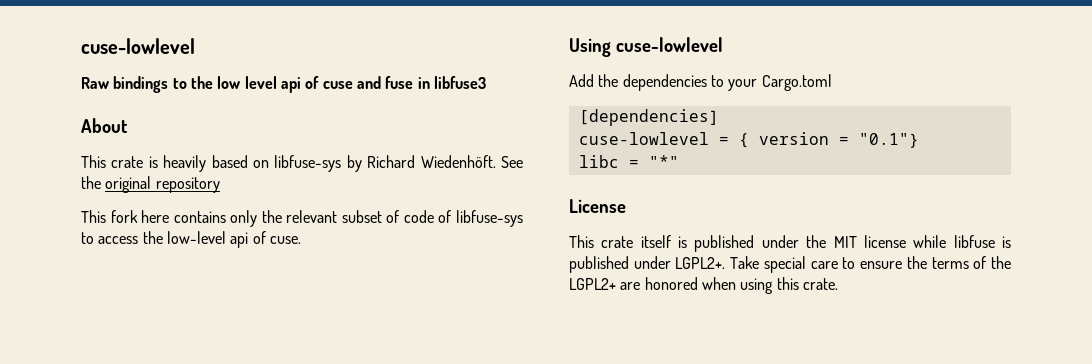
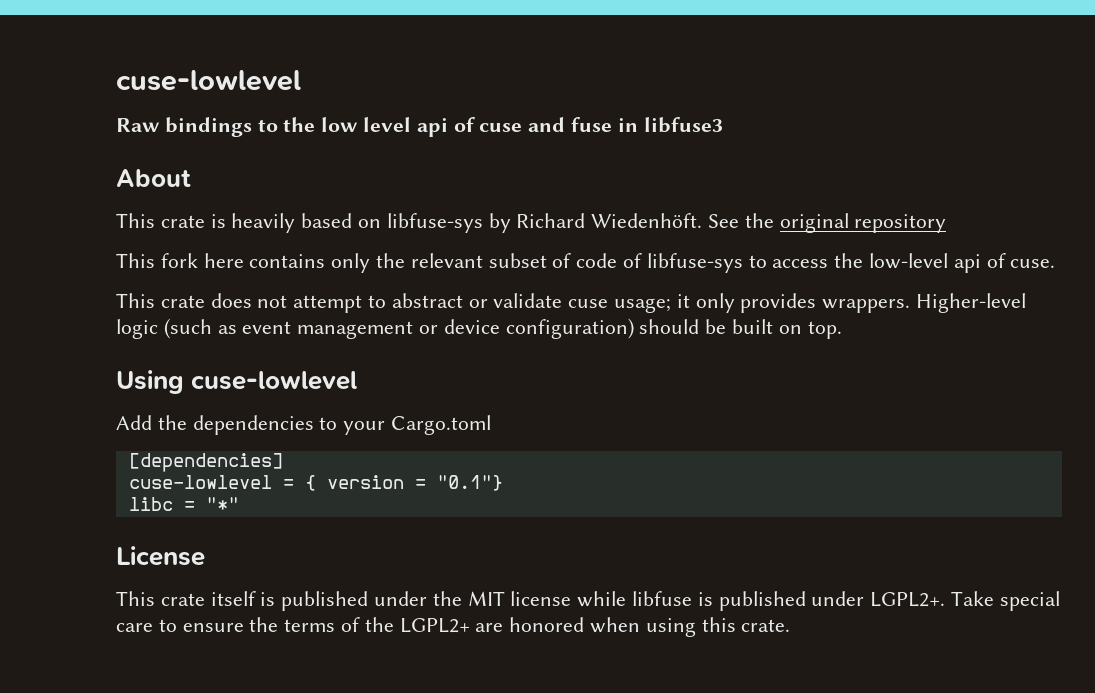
+ This crate does not attempt to abstract or validate cuse usage; it only provides wrappers. Higher-level logic (such as event management or device configuration) should be built on top.

